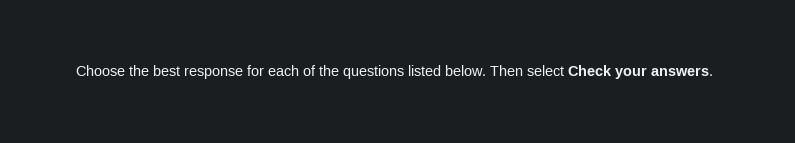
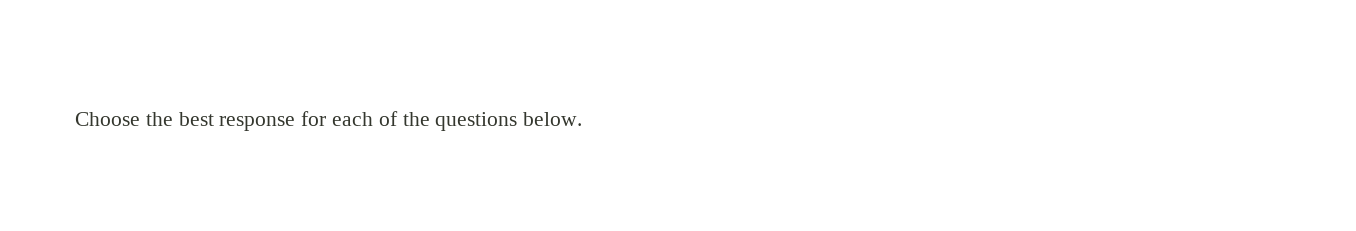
- Choose the best response for each of the questions listed below. Then select Check your answers.
+ Choose the best response for each of the questions below.

